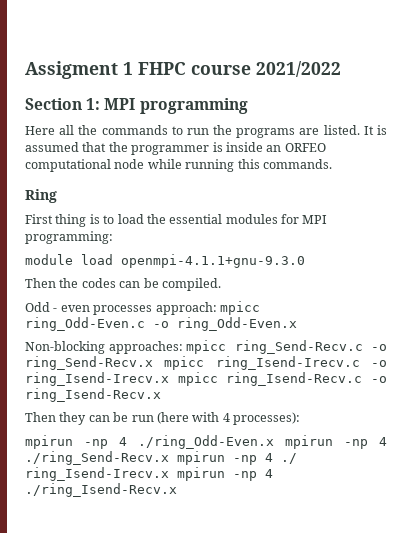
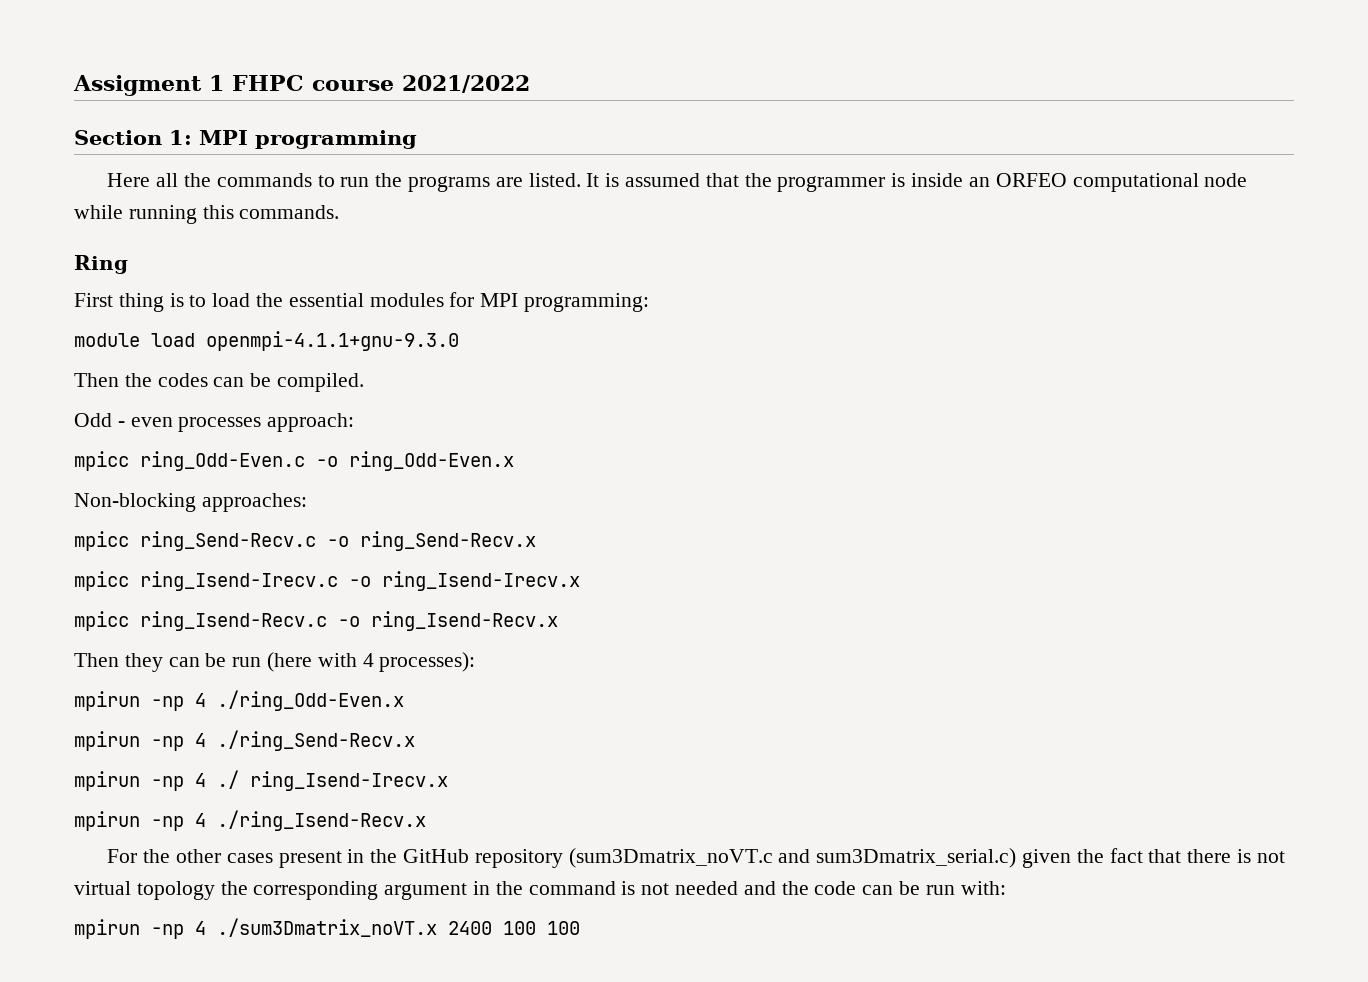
- Odd - even processes approach: mpicc ring_Odd-Even.c -o ring_Odd-Even.x
+ Odd - even processes approach:
+ mpicc ring_Odd-Even.c -o ring_Odd-Even.x
- Non-blocking approaches: mpicc ring_Send-Recv.c -o ring_Send-Recv.x mpicc ring_Isend-Irecv.c -o ring_Isend-Irecv.x mpicc ring_Isend-Recv.c -o ring_Isend-Recv.x
+ Non-blocking approaches:
+ mpicc ring_Send-Recv.c -o ring_Send-Recv.x
+ mpicc ring_Isend-Irecv.c -o ring_Isend-Irecv.x
+ mpicc ring_Isend-Recv.c -o ring_Isend-Recv.x
- mpirun -np 4 ./ring_Odd-Even.x mpirun -np 4 ./ring_Send-Recv.x mpirun -np 4 ./ ring_Isend-Irecv.x mpirun -np 4 ./ring_Isend-Recv.x
+ mpirun -np 4 ./ring_Odd-Even.x
+ mpirun -np 4 ./ring_Send-Recv.x
+ mpirun -np 4 ./ ring_Isend-Irecv.x
+ mpirun -np 4 ./ring_Isend-Recv.x
+ For the other cases present in the GitHub repository (sum3Dmatrix_noVT.c and sum3Dmatrix_serial.c) given the fact that there is not virtual topology the corresponding argument in the command is not needed and the code can be run with:
+ mpirun -np 4 ./sum3Dmatrix_noVT.x 2400 100 100

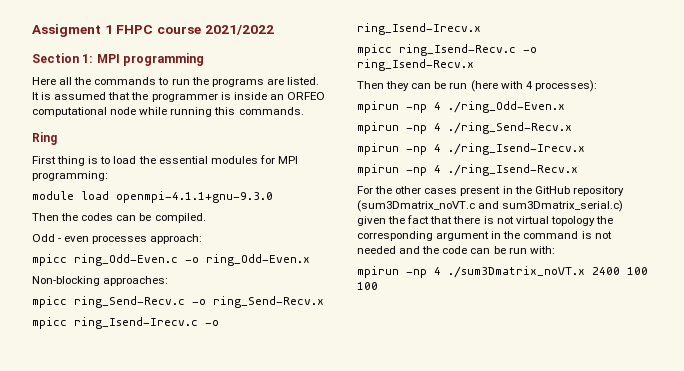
- mpirun -np 4 ./ ring_Isend-Irecv.x
+ mpirun -np 4 ./ring_Isend-Irecv.x

